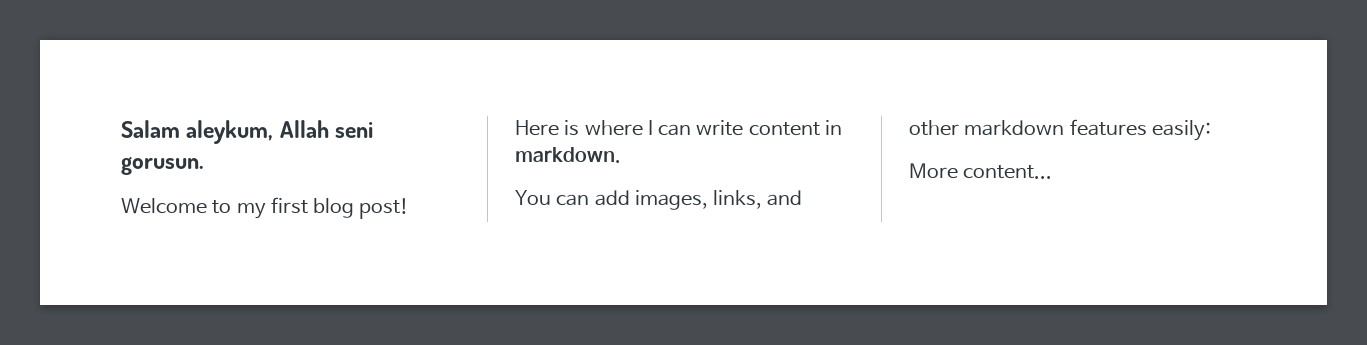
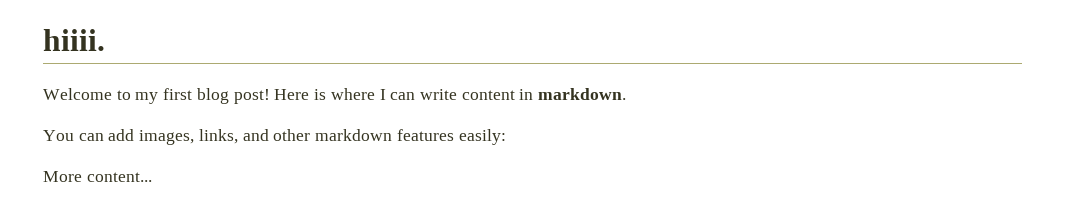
- Salam aleykum, Allah seni gorusun.
+ hiiii.

